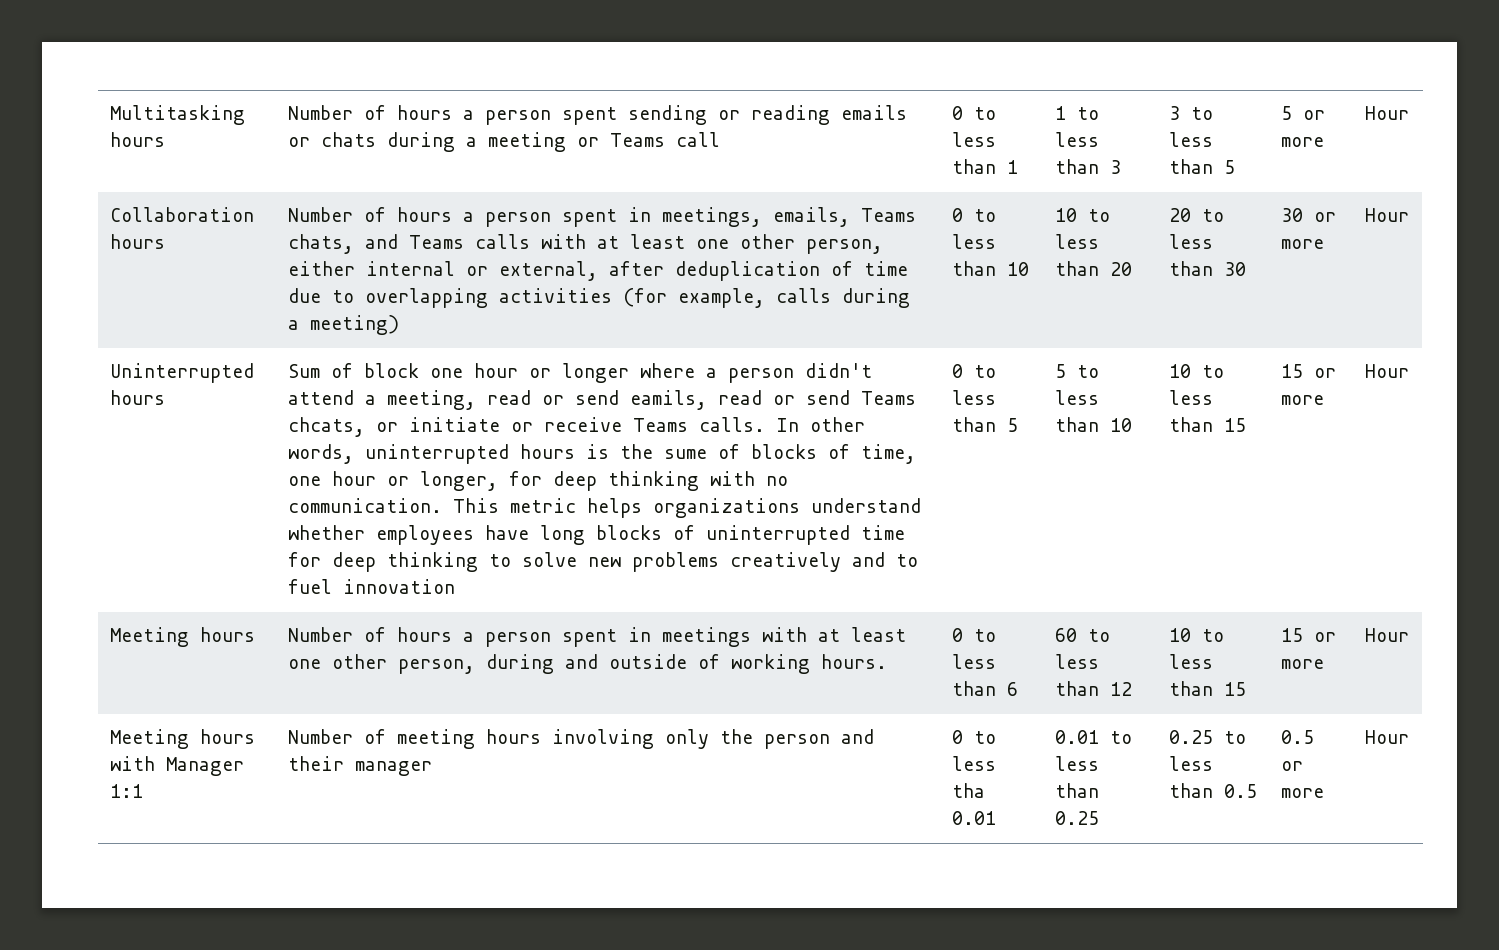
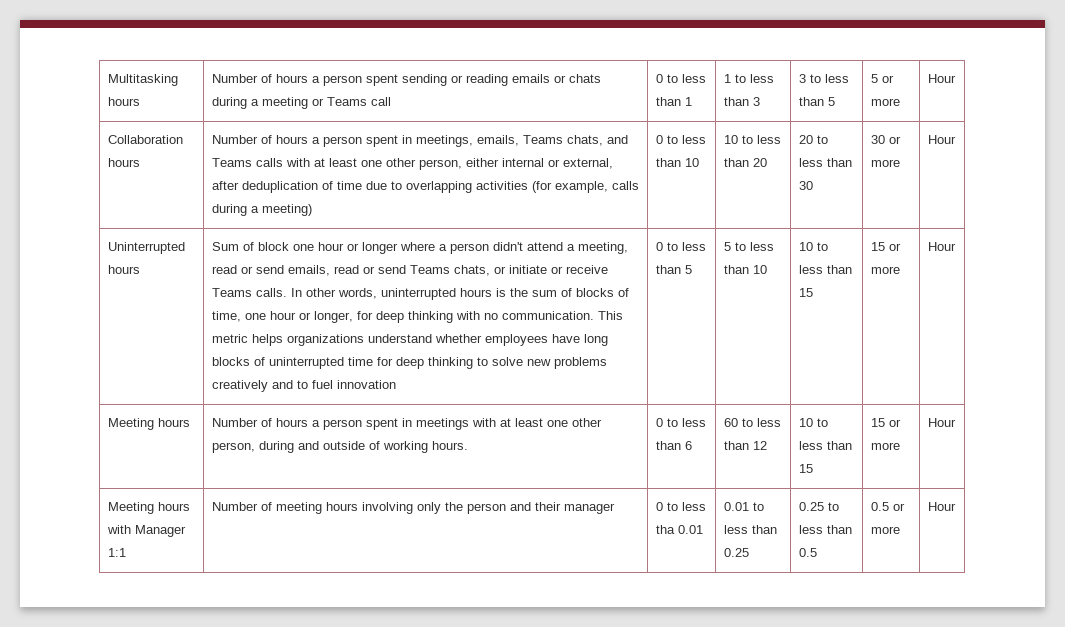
- Sum of block one hour or longer where a person didn't attend a meeting, read or send eamils, read or send Teams chcats, or initiate or receive Teams calls.
+ Sum of block one hour or longer where a person didn't attend a meeting, read or send emails, read or send Teams chats, or initiate or receive Teams calls.
- In other words, uninterrupted hours is the sume of blocks of time, one hour or longer, for deep thinking with no communication.
+ In other words, uninterrupted hours is the sum of blocks of time, one hour or longer, for deep thinking with no communication.

